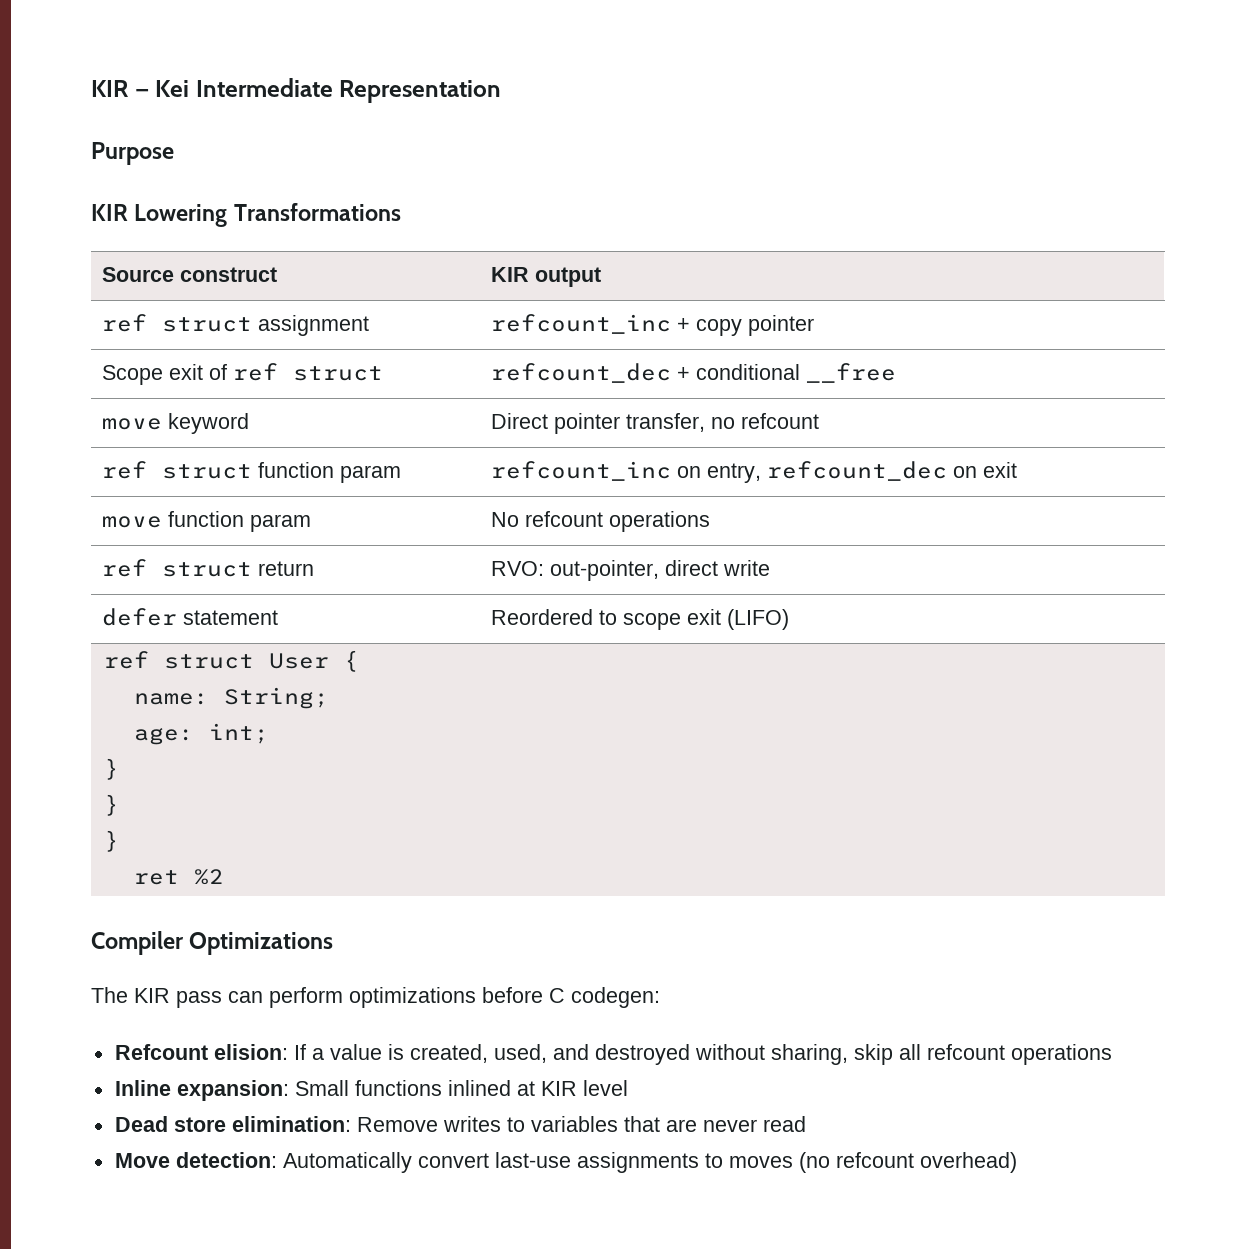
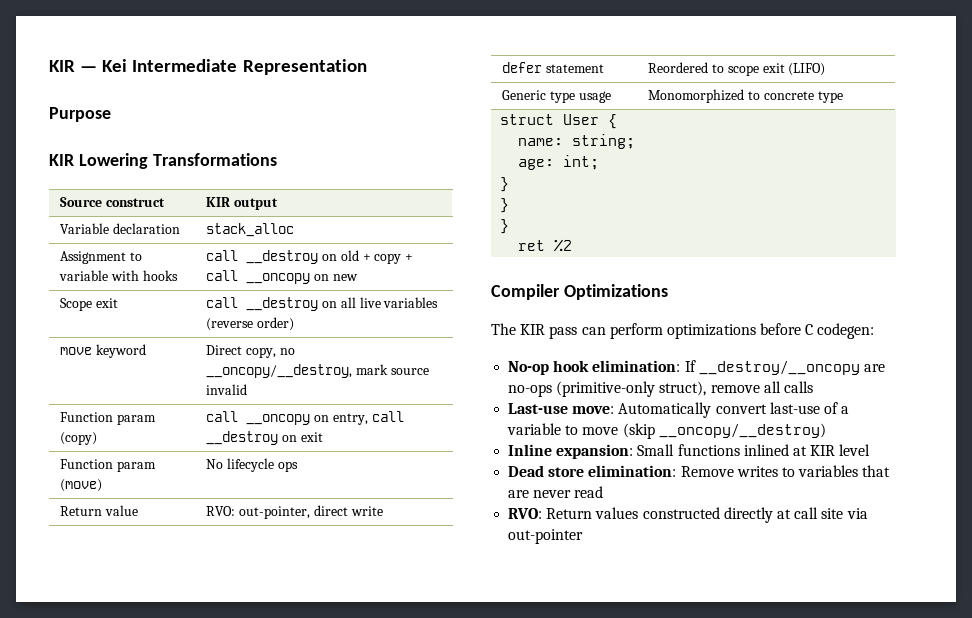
- ref struct assignment | refcount_inc + copy pointer
- Scope exit of ref struct | refcount_dec + conditional __free
- move keyword | Direct pointer transfer, no refcount
- ref struct function param | refcount_inc on entry, refcount_dec on exit
+ Variable declaration | stack_alloc
+ Assignment to variable with hooks | call __destroy on old + copy + call __oncopy on new
+ Scope exit | call __destroy on all live variables (reverse order)
+ move keyword | Direct copy, no __oncopy/__destroy, mark source invalid
+ Function param (copy) | call __oncopy on entry, call __destroy on exit
- move function param | No refcount operations
- ref struct return | RVO: out-pointer, direct write
+ Function param (move) | No lifecycle ops
+ Return value | RVO: out-pointer, direct write
- ref struct User {
+ Generic type usage | Monomorphized to concrete type
+ struct User {
- name: String;
+ name: string;
- Refcount elision: If a value is created, used, and destroyed without sharing, skip all refcount operations
+ No-op hook elimination: If __destroy/__oncopy are no-ops (primitive-only struct), remove all calls
+ Last-use move: Automatically convert last-use of a variable to move (skip __oncopy/__destroy)
- Move detection: Automatically convert last-use assignments to moves (no refcount overhead)
+ RVO: Return values constructed directly at call site via out-pointer

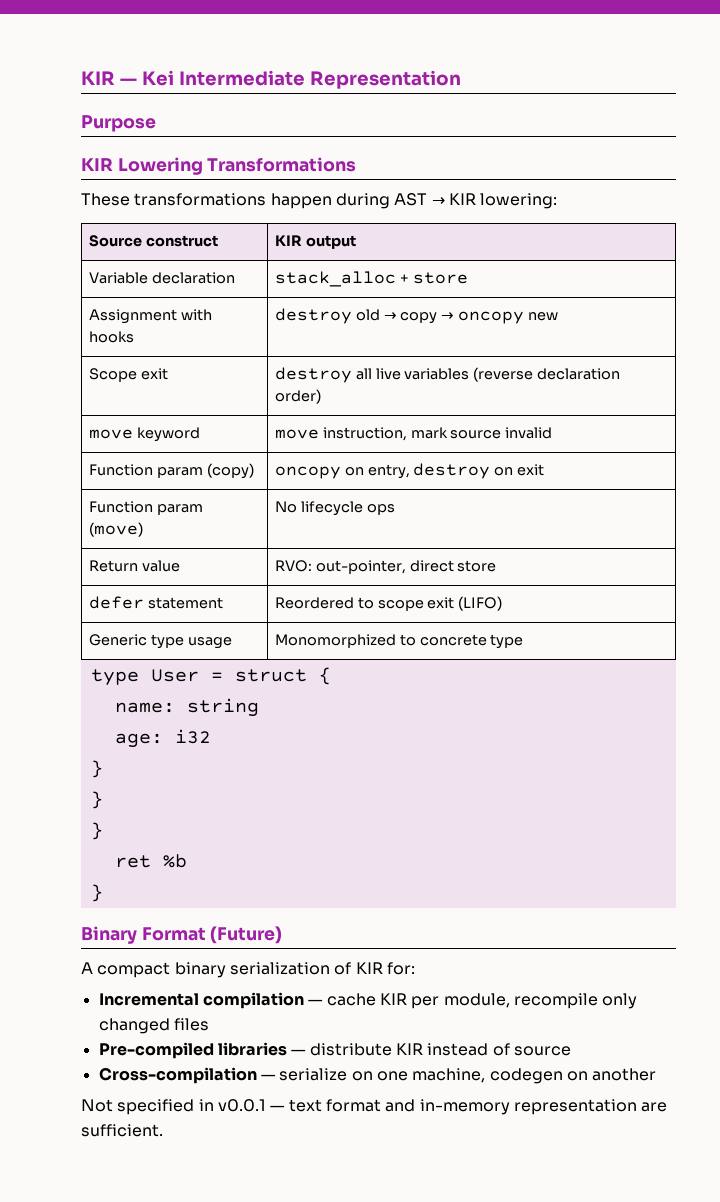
+ These transformations happen during AST → KIR lowering:
- Variable declaration | stack_alloc
+ Variable declaration | stack_alloc + store
- Assignment to variable with hooks | call __destroy on old + copy + call __oncopy on new
+ Assignment with hooks | destroy old → copy → oncopy new
- Scope exit | call __destroy on all live variables (reverse order)
+ Scope exit | destroy all live variables (reverse declaration order)
- move keyword | Direct copy, no __oncopy/__destroy, mark source invalid
+ move keyword | move instruction, mark source invalid
- Function param (copy) | call __oncopy on entry, call __destroy on exit
+ Function param (copy) | oncopy on entry, destroy on exit
- Return value | RVO: out-pointer, direct write
+ Return value | RVO: out-pointer, direct store
- struct User {
+ type User = struct {
- name: string;
+ name: string
- age: int;
+ age: i32
- ret %2
- Compiler Optimizations
- The KIR pass can perform optimizations before C codegen:
- No-op hook elimination: If __destroy/__oncopy are no-ops (primitive-only struct), remove all calls
- Last-use move: Automatically convert last-use of a variable to move (skip __oncopy/__destroy)
- Inline expansion: Small functions inlined at KIR level
- Dead store elimination: Remove writes to variables that are never read
- RVO: Return values constructed directly at call site via out-pointer
+ ret %b
+ }
+ Binary Format (Future)
+ A compact binary serialization of KIR for:
+ Incremental compilation — cache KIR per module, recompile only changed files
+ Pre-compiled libraries — distribute KIR instead of source
+ Cross-compilation — serialize on one machine, codegen on another
+ Not specified in v0.0.1 — text format and in-memory representation are sufficient.

